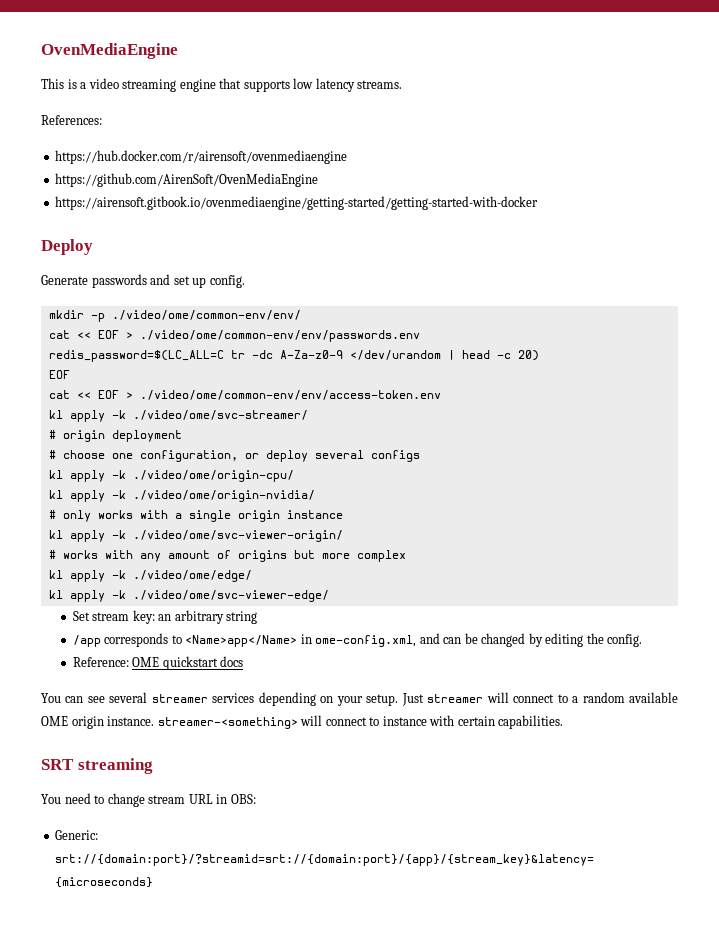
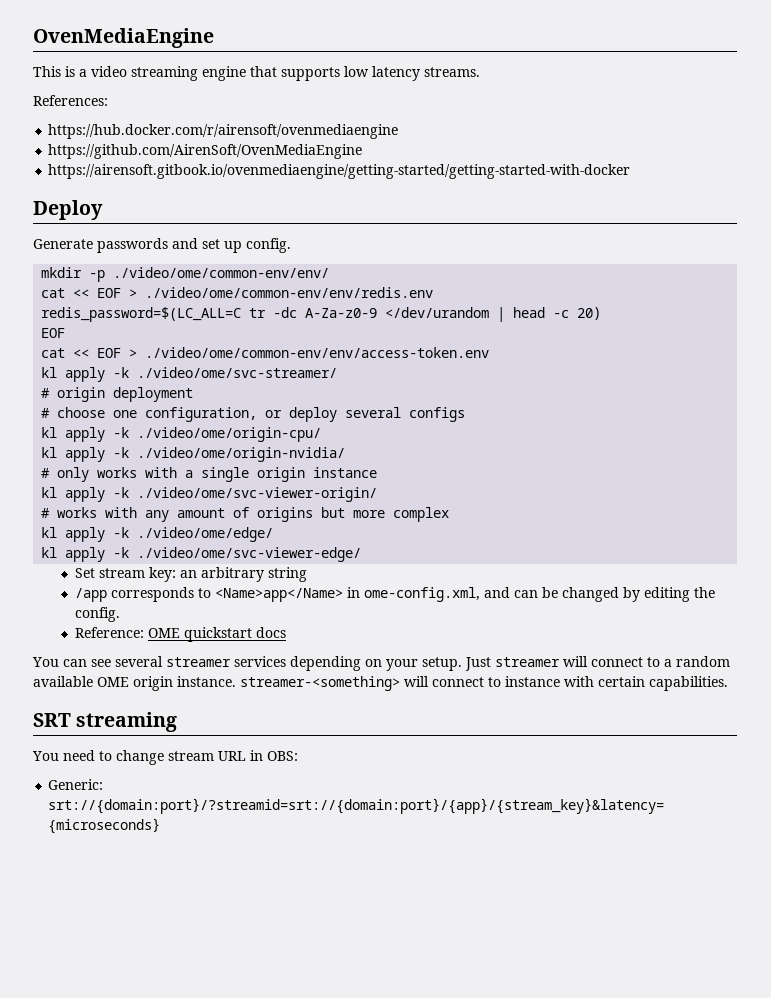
- cat << EOF > ./video/ome/common-env/env/passwords.env
+ cat << EOF > ./video/ome/common-env/env/redis.env

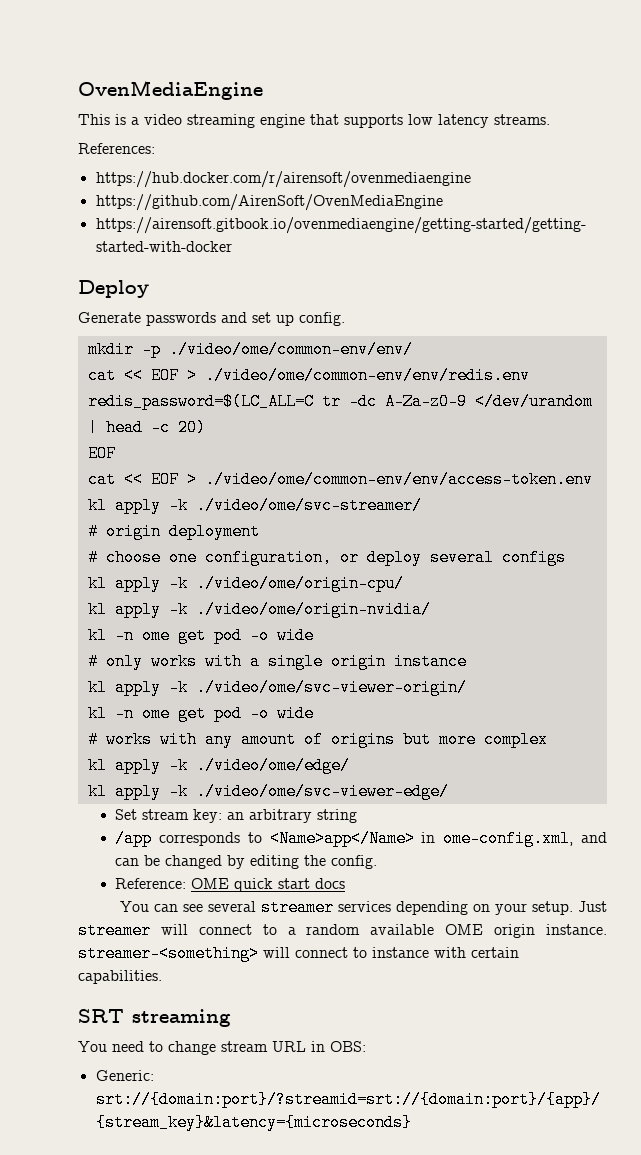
  kl apply -k ./video/ome/origin-nvidia/
+ kl -n ome get pod -o wide
  kl apply -k ./video/ome/svc-viewer-origin/
+ kl -n ome get pod -o wide
- Reference: OME quickstart docs
+ Reference: OME quick start docs

